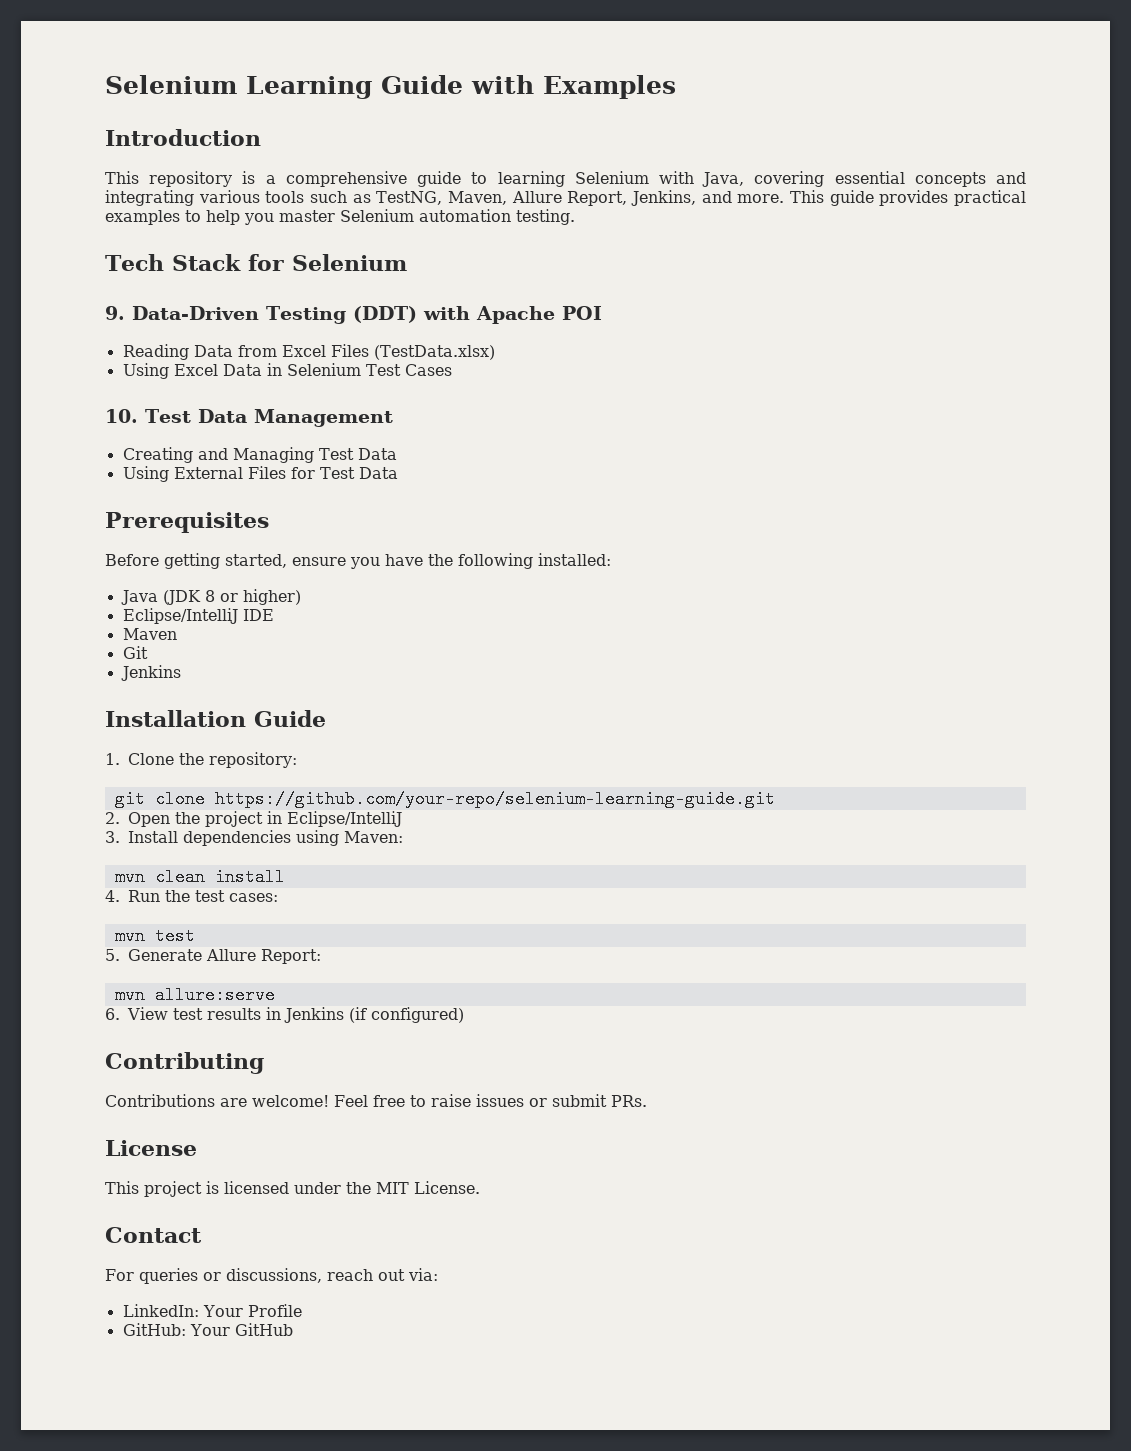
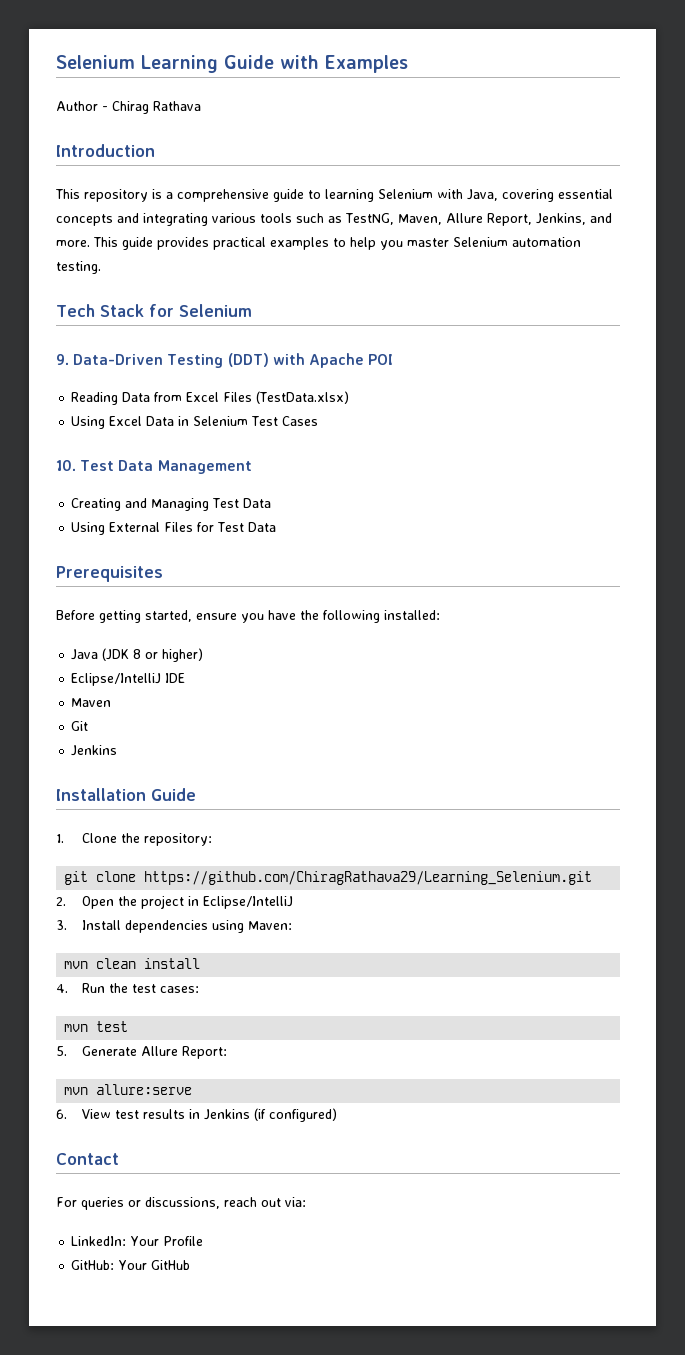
+ Author - Chirag Rathava
- git clone https://github.com/your-repo/selenium-learning-guide.git
+ git clone https://github.com/ChiragRathava29/Learning_Selenium.git
- Contributing
- Contributions are welcome! Feel free to raise issues or submit PRs.
- License
- This project is licensed under the MIT License.

